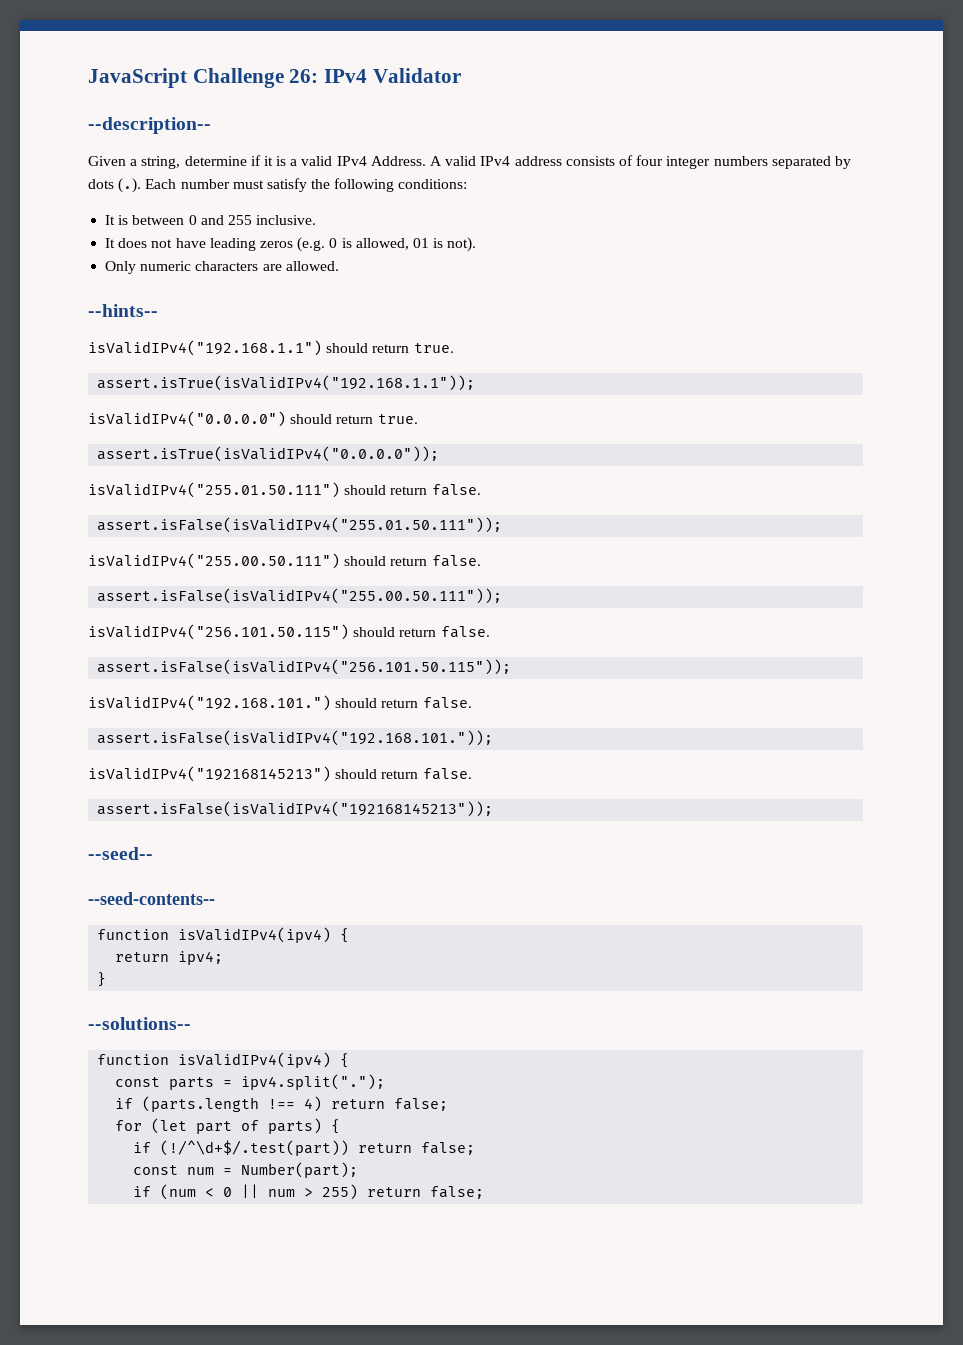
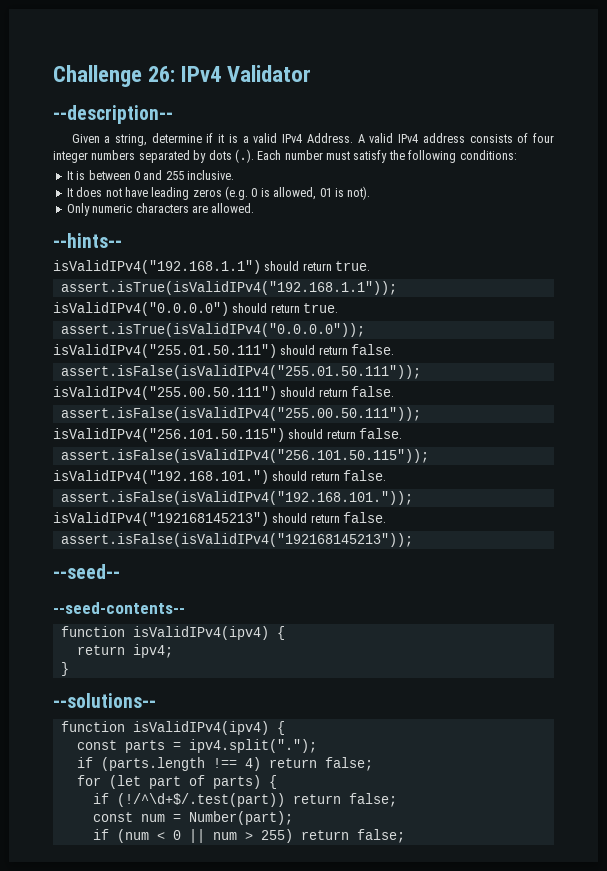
- JavaScript Challenge 26: IPv4 Validator
+ Challenge 26: IPv4 Validator

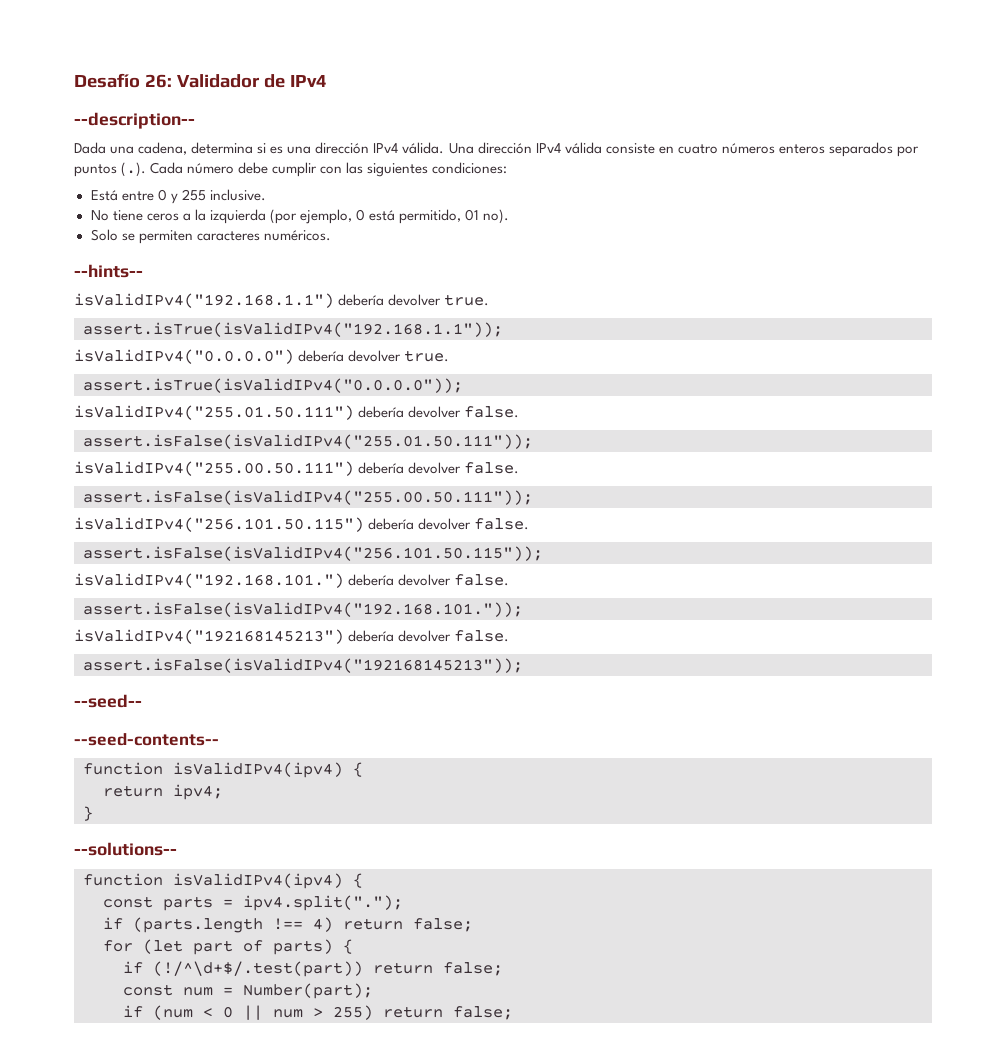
- Challenge 26: IPv4 Validator
+ Desafío 26: Validador de IPv4
- Given a string, determine if it is a valid IPv4 Address. A valid IPv4 address consists of four integer numbers separated by dots (.). Each number must satisfy the following conditions:
- It is between 0 and 255 inclusive.
- It does not have leading zeros (e.g. 0 is allowed, 01 is not).
- Only numeric characters are allowed.
+ Dada una cadena, determina si es una dirección IPv4 válida. Una dirección IPv4 válida consiste en cuatro números enteros separados por puntos (.). Cada número debe cumplir con las siguientes condiciones:
+ Está entre 0 y 255 inclusive.
+ No tiene ceros a la izquierda (por ejemplo, 0 está permitido, 01 no).
+ Solo se permiten caracteres numéricos.
- isValidIPv4("192.168.1.1") should return true.
+ isValidIPv4("192.168.1.1") debería devolver true.
- isValidIPv4("0.0.0.0") should return true.
+ isValidIPv4("0.0.0.0") debería devolver true.
- isValidIPv4("255.01.50.111") should return false.
+ isValidIPv4("255.01.50.111") debería devolver false.
- isValidIPv4("255.00.50.111") should return false.
+ isValidIPv4("255.00.50.111") debería devolver false.
- isValidIPv4("256.101.50.115") should return false.
+ isValidIPv4("256.101.50.115") debería devolver false.
- isValidIPv4("192.168.101.") should return false.
+ isValidIPv4("192.168.101.") debería devolver false.
- isValidIPv4("192168145213") should return false.
+ isValidIPv4("192168145213") debería devolver false.

